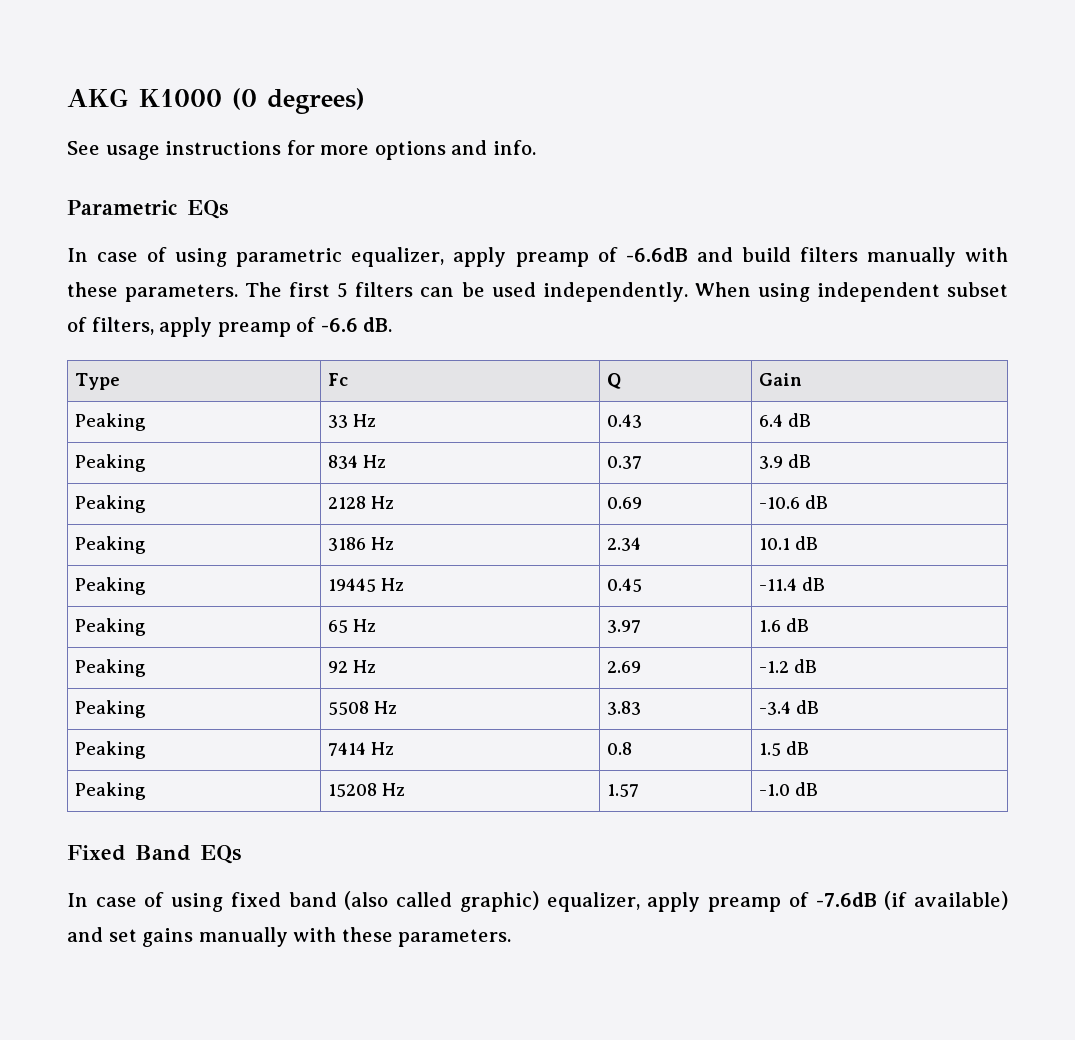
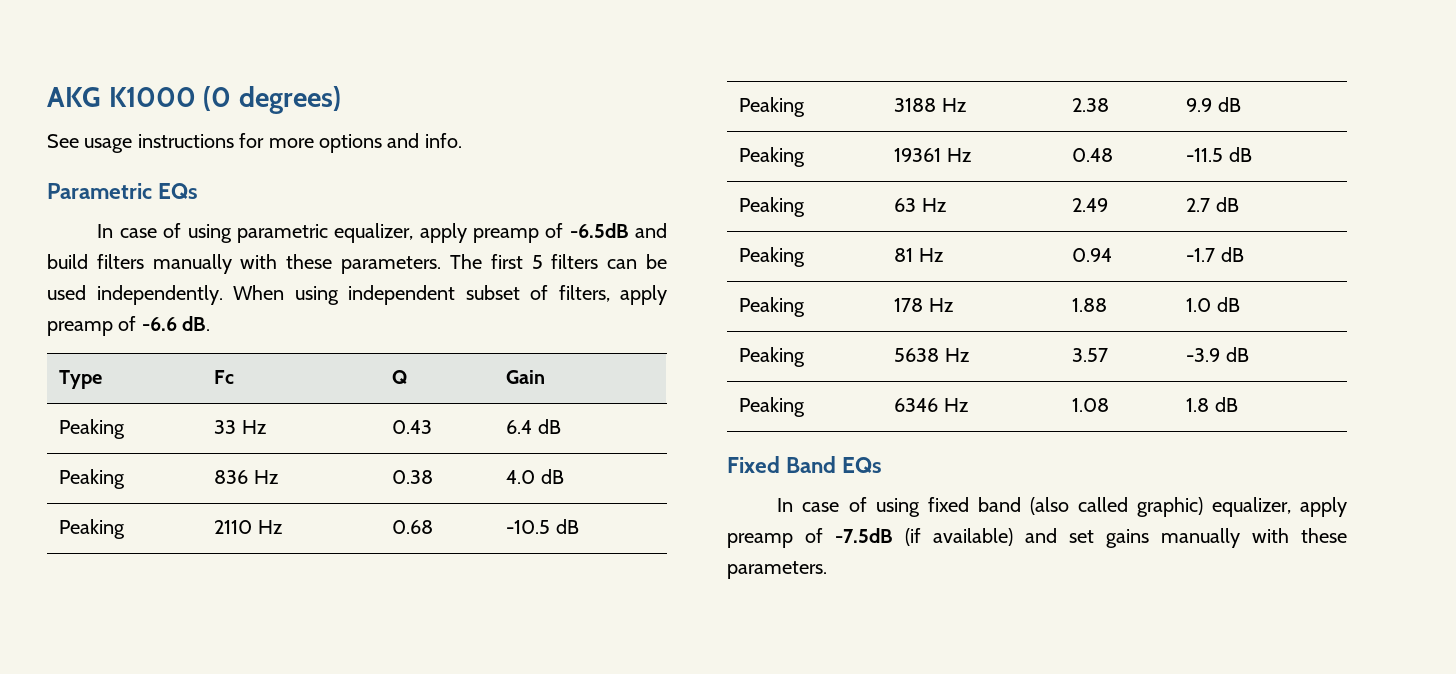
- In case of using parametric equalizer, apply preamp of -6.6dB and build filters manually with these parameters.
+ In case of using parametric equalizer, apply preamp of -6.5dB and build filters manually with these parameters.
- Peaking | 834 Hz | 0.37 | 3.9 dB
- Peaking | 2128 Hz | 0.69 | -10.6 dB
- Peaking | 3186 Hz | 2.34 | 10.1 dB
- Peaking | 19445 Hz | 0.45 | -11.4 dB
- Peaking | 65 Hz | 3.97 | 1.6 dB
- Peaking | 92 Hz | 2.69 | -1.2 dB
- Peaking | 5508 Hz | 3.83 | -3.4 dB
- Peaking | 7414 Hz | 0.8 | 1.5 dB
- Peaking | 15208 Hz | 1.57 | -1.0 dB
+ Peaking | 836 Hz | 0.38 | 4.0 dB
+ Peaking | 2110 Hz | 0.68 | -10.5 dB
+ Peaking | 3188 Hz | 2.38 | 9.9 dB
+ Peaking | 19361 Hz | 0.48 | -11.5 dB
+ Peaking | 63 Hz | 2.49 | 2.7 dB
+ Peaking | 81 Hz | 0.94 | -1.7 dB
+ Peaking | 178 Hz | 1.88 | 1.0 dB
+ Peaking | 5638 Hz | 3.57 | -3.9 dB
+ Peaking | 6346 Hz | 1.08 | 1.8 dB
- In case of using fixed band (also called graphic) equalizer, apply preamp of -7.6dB (if available) and set gains manually with these parameters.
+ In case of using fixed band (also called graphic) equalizer, apply preamp of -7.5dB (if available) and set gains manually with these parameters.

